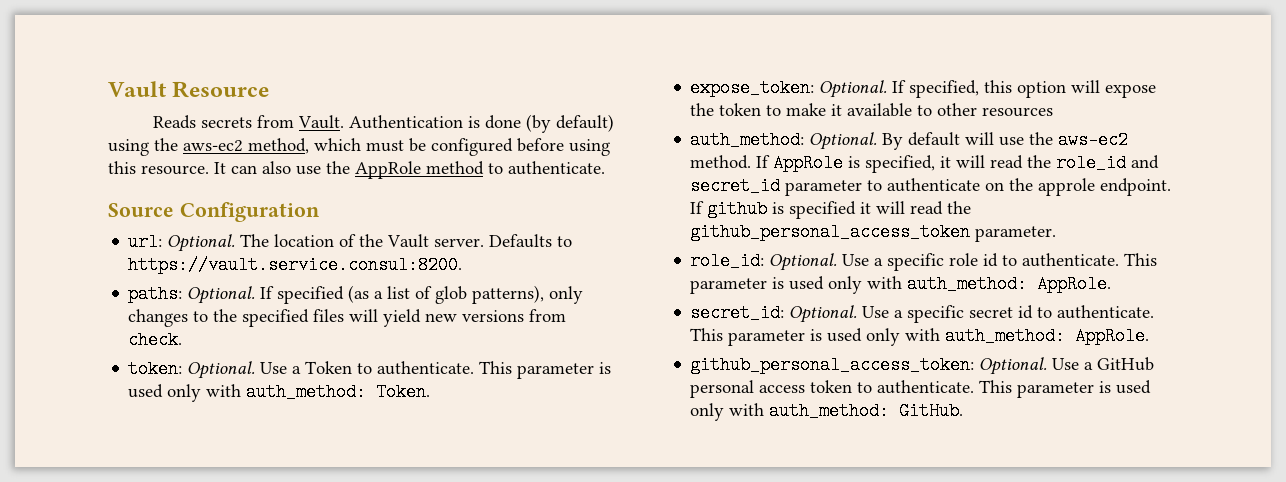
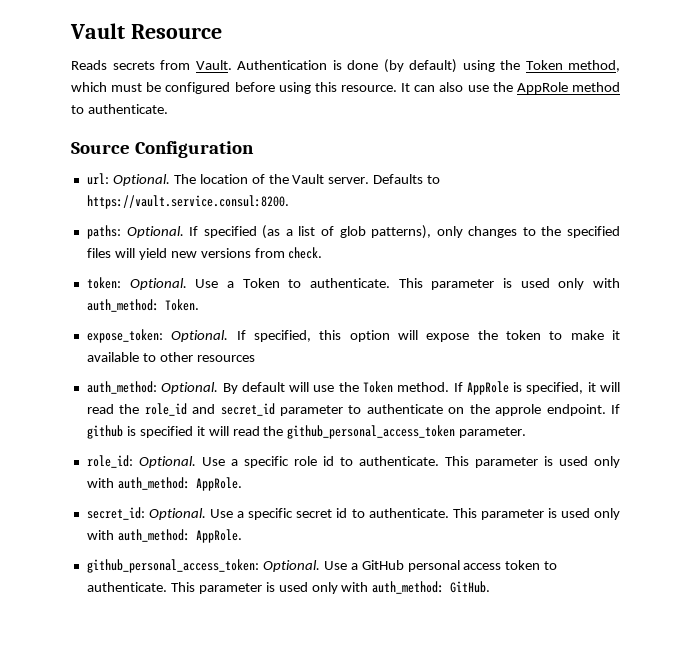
- Authentication is done (by default) using the aws-ec2 method, which must be configured before using this resource.
+ Authentication is done (by default) using the Token method, which must be configured before using this resource.
- By default will use the aws-ec2 method.
+ By default will use the Token method.

